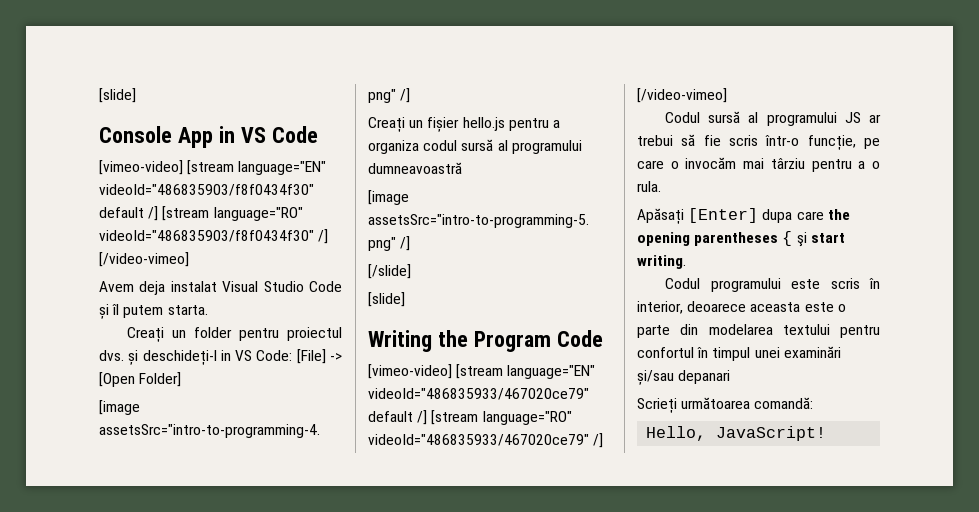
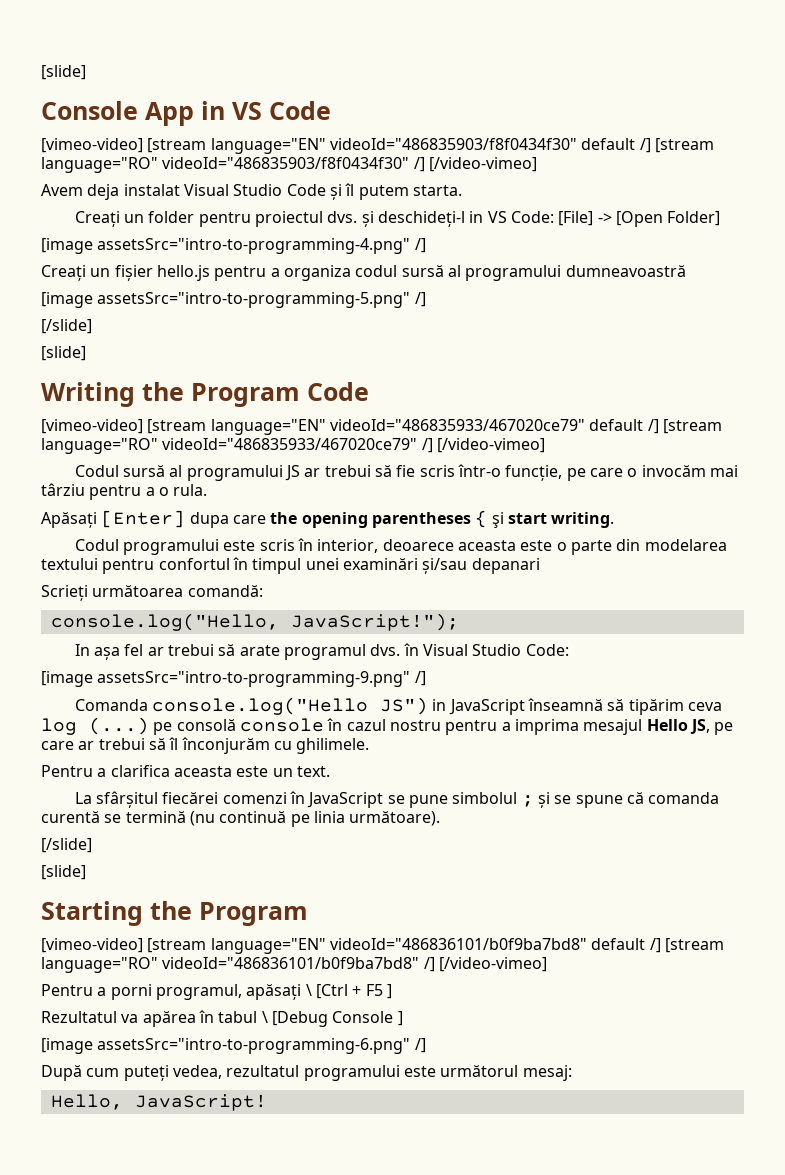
+ console.log("Hello, JavaScript!");
+ In așa fel ar trebui să arate programul dvs. în Visual Studio Code:
+ [image assetsSrc="intro-to-programming-9.png" /]
+ Comanda console.log("Hello JS") in JavaScript înseamnă să tipărim ceva log (...) pe consolă console în cazul nostru pentru a imprima mesajul Hello JS, pe care ar trebui să îl înconjurăm cu ghilimele.
+ Pentru a clarifica aceasta este un text.
+ La sfârșitul fiecărei comenzi în JavaScript se pune simbolul ; și se spune că comanda curentă se termină (nu continuă pe linia următoare).
+ [/slide]
+ [slide]
+ Starting the Program
+ [vimeo-video] [stream language="EN" videoId="486836101/b0f9ba7bd8" default /] [stream language="RO" videoId="486836101/b0f9ba7bd8" /] [/video-vimeo]
+ Pentru a porni programul, apăsați \ [Ctrl + F5 ]
+ Rezultatul va apărea în tabul \ [Debug Console ]
+ [image assetsSrc="intro-to-programming-6.png" /]
+ După cum puteți vedea, rezultatul programului este următorul mesaj:

